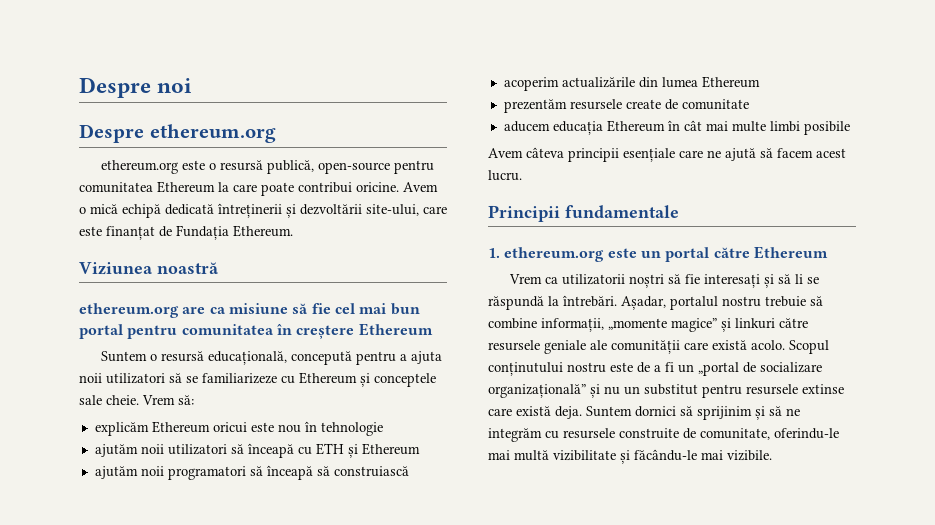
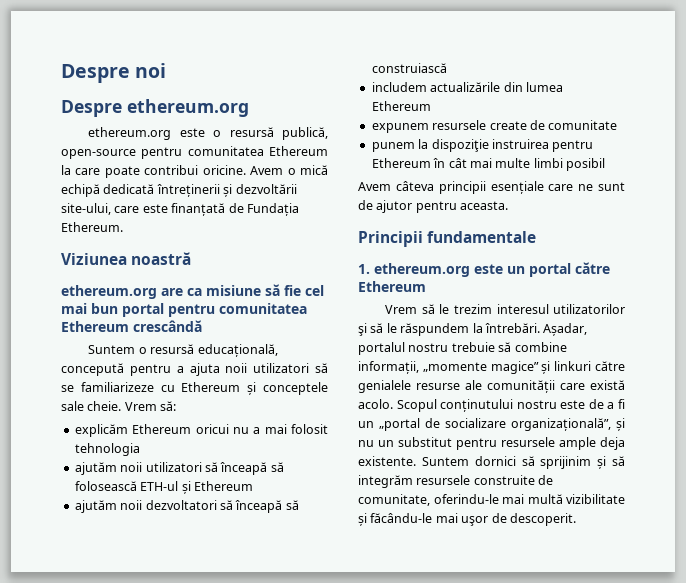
- Avem o mică echipă dedicată întreținerii și dezvoltării site-ului, care este finanțat de Fundația Ethereum.
+ Avem o mică echipă dedicată întreținerii și dezvoltării site-ului, care este finanțată de Fundația Ethereum.
- ethereum.org are ca misiune să fie cel mai bun portal pentru comunitatea în creștere Ethereum
+ ethereum.org are ca misiune să fie cel mai bun portal pentru comunitatea Ethereum crescândă
- explicăm Ethereum oricui este nou în tehnologie
+ explicăm Ethereum oricui nu a mai folosit tehnologia
- ajutăm noii utilizatori să înceapă cu ETH și Ethereum
+ ajutăm noii utilizatori să înceapă să folosească ETH-ul și Ethereum
- ajutăm noii programatori să înceapă să construiască
+ ajutăm noii dezvoltatori să înceapă să construiască
- acoperim actualizările din lumea Ethereum
+ includem actualizările din lumea Ethereum
- prezentăm resursele create de comunitate
+ expunem resursele create de comunitate
- aducem educația Ethereum în cât mai multe limbi posibile
+ punem la dispoziţie instruirea pentru Ethereum în cât mai multe limbi posibil
- Avem câteva principii esențiale care ne ajută să facem acest lucru.
+ Avem câteva principii esențiale care ne sunt de ajutor pentru aceasta.
- Vrem ca utilizatorii noștri să fie interesați și să li se răspundă la întrebări.
+ Vrem să le trezim interesul utilizatorilor şi să le răspundem la întrebări.
- Așadar, portalul nostru trebuie să combine informații, „momente magice” și linkuri către resursele geniale ale comunității care există acolo.
+ Așadar, portalul nostru trebuie să combine informații, „momente magice” și linkuri către genialele resurse ale comunității care există acolo.
- Scopul conținutului nostru este de a fi un „portal de socializare organizațională” și nu un substitut pentru resursele extinse care există deja.
+ Scopul conținutului nostru este de a fi un „portal de socializare organizațională”, și nu un substitut pentru resursele ample deja existente.
- Suntem dornici să sprijinim și să ne integrăm cu resursele construite de comunitate, oferindu-le mai multă vizibilitate și făcându-le mai vizibile.
+ Suntem dornici să sprijinim și să integrăm resursele construite de comunitate, oferindu-le mai multă vizibilitate și făcându-le mai uşor de descoperit.

